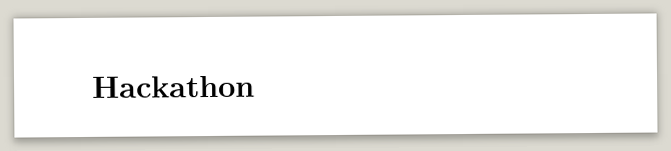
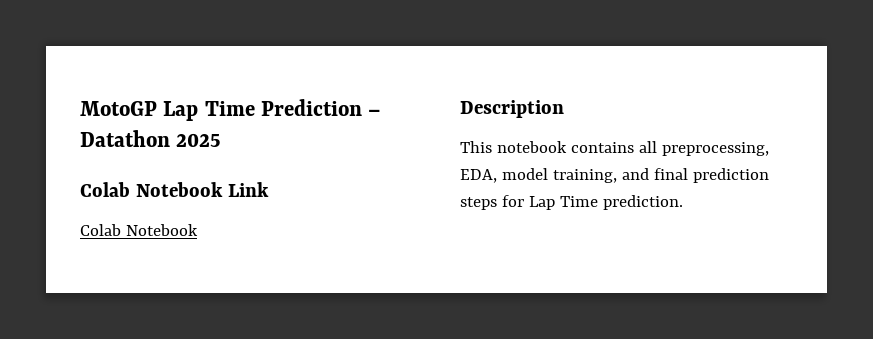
- Hackathon
+ MotoGP Lap Time Prediction – Datathon 2025
+ Colab Notebook Link
+ Colab Notebook
+ Description
+ This notebook contains all preprocessing, EDA, model training, and final prediction steps for Lap Time prediction.

